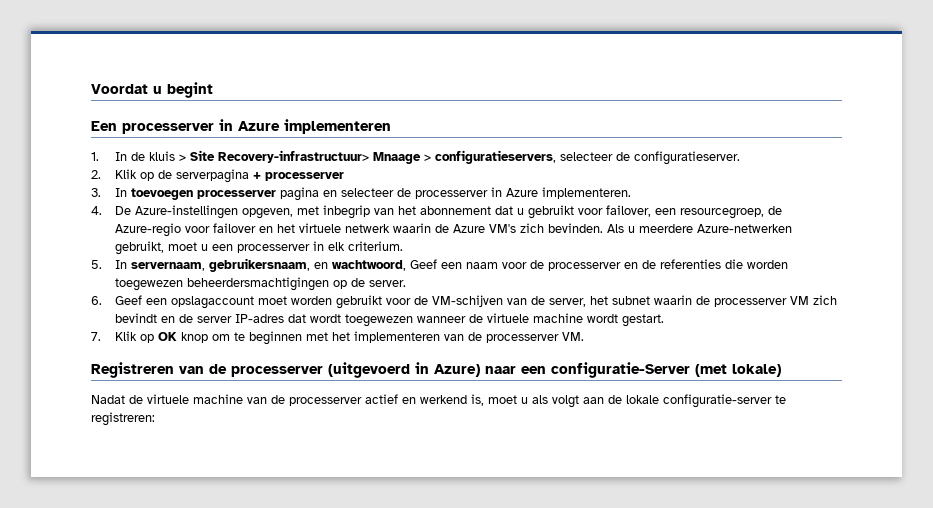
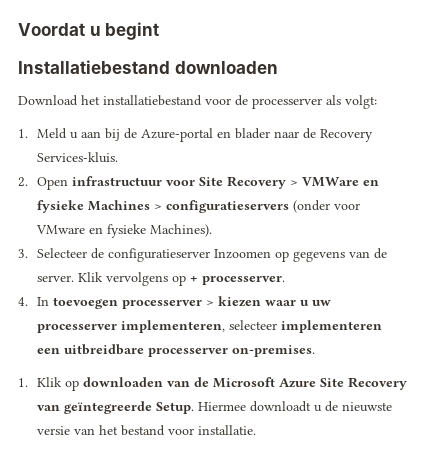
- Een processerver in Azure implementeren
- 1. In de kluis > Site Recovery-infrastructuur> Mnaage > configuratieservers, selecteer de configuratieserver.
- 2. Klik op de serverpagina + processerver
- 3. In toevoegen processerver pagina en selecteer de processerver in Azure implementeren.
- 4. De Azure-instellingen opgeven, met inbegrip van het abonnement dat u gebruikt voor failover, een resourcegroep, de Azure-regio voor failover en het virtuele netwerk waarin de Azure VM's zich bevinden. Als u meerdere Azure-netwerken gebruikt, moet u een processerver in elk criterium.
- 5. In servernaam, gebruikersnaam, en wachtwoord, Geef een naam voor de processerver en de referenties die worden toegewezen beheerdersmachtigingen op de server.
- 6. Geef een opslagaccount moet worden gebruikt voor de VM-schijven van de server, het subnet waarin de processerver VM zich bevindt en de server IP-adres dat wordt toegewezen wanneer de virtuele machine wordt gestart.
- 7. Klik op OK knop om te beginnen met het implementeren van de processerver VM.
- Registreren van de processerver (uitgevoerd in Azure) naar een configuratie-Server (met lokale)
- Nadat de virtuele machine van de processerver actief en werkend is, moet u als volgt aan de lokale configuratie-server te registreren:
+ Installatiebestand downloaden
+ Download het installatiebestand voor de processerver als volgt:
+ 1. Meld u aan bij de Azure-portal en blader naar de Recovery Services-kluis.
+ 2. Open infrastructuur voor Site Recovery > VMWare en fysieke Machines > configuratieservers (onder voor VMware en fysieke Machines).
+ 3. Selecteer de configuratieserver Inzoomen op gegevens van de server. Klik vervolgens op + processerver.
+ 4. In toevoegen processerver > kiezen waar u uw processerver implementeren, selecteer implementeren een uitbreidbare processerver on-premises.
+ 1. Klik op downloaden van de Microsoft Azure Site Recovery van geïntegreerde Setup. Hiermee downloadt u de nieuwste versie van het bestand voor installatie.

